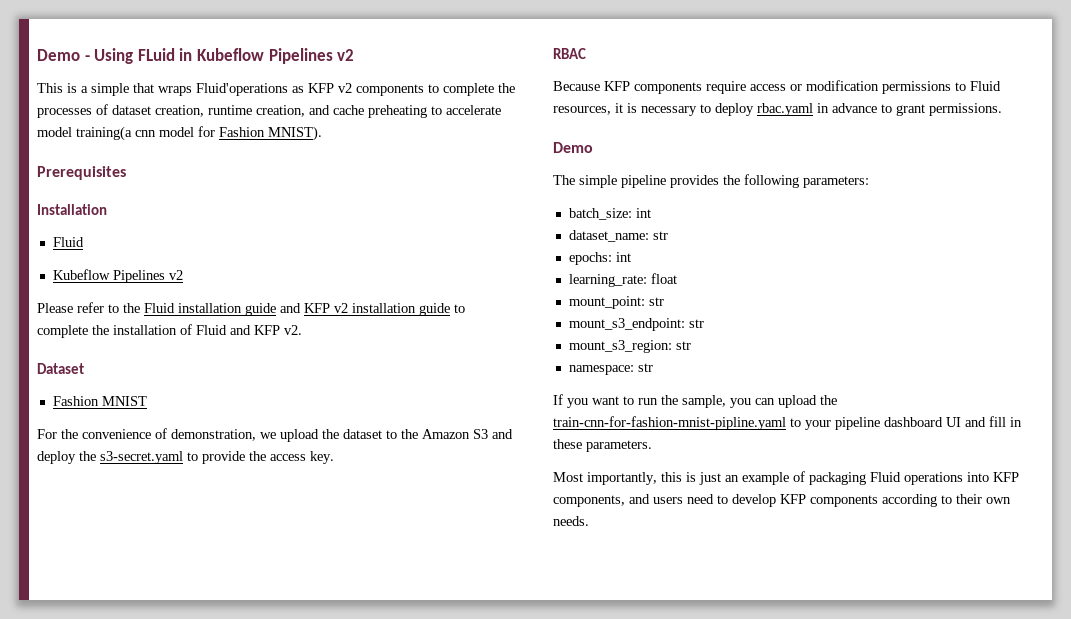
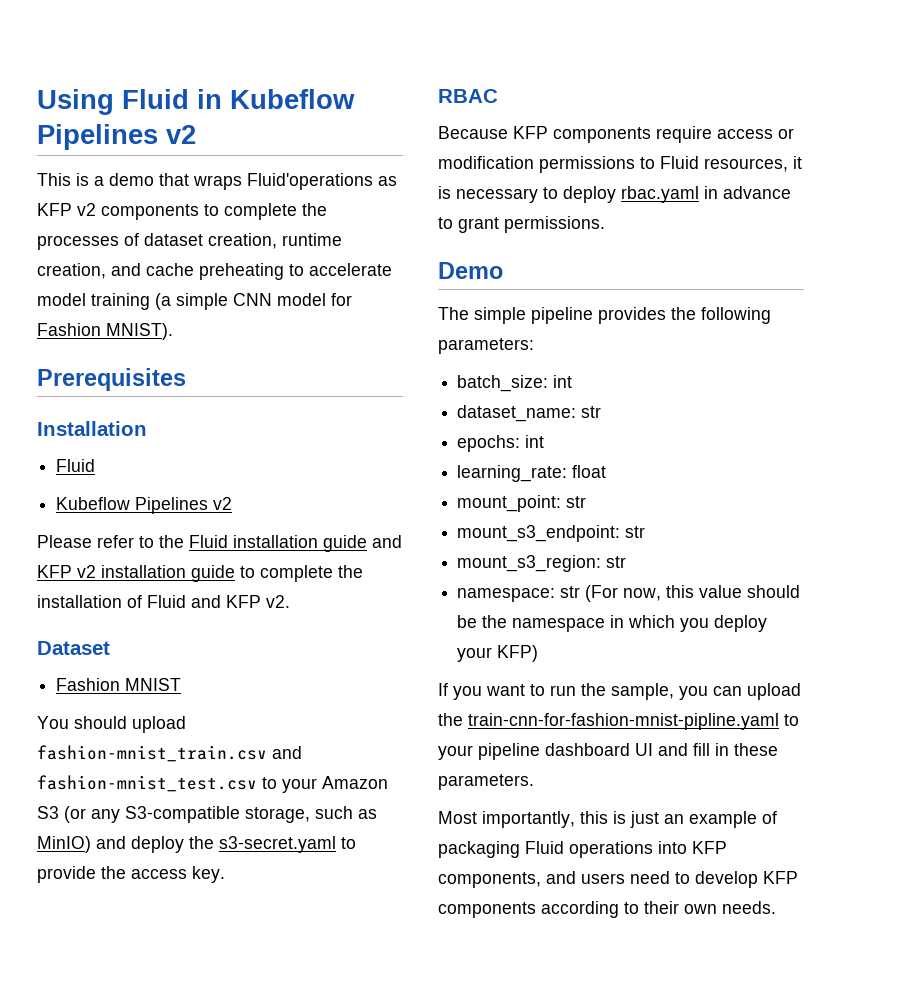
- Demo - Using FLuid in Kubeflow Pipelines v2
+ Using Fluid in Kubeflow Pipelines v2
- This is a simple that wraps Fluid'operations as KFP v2 components to complete the processes of dataset creation, runtime creation, and cache preheating to accelerate model training(a cnn model for Fashion MNIST).
+ This is a demo that wraps Fluid'operations as KFP v2 components to complete the processes of dataset creation, runtime creation, and cache preheating to accelerate model training (a simple CNN model for Fashion MNIST).
- For the convenience of demonstration, we upload the dataset to the Amazon S3 and deploy the s3-secret.yaml to provide the access key.
+ You should upload fashion-mnist_train.csv and fashion-mnist_test.csv to your Amazon S3 (or any S3-compatible storage, such as MinIO) and deploy the s3-secret.yaml to provide the access key.
- namespace: str
+ namespace: str (For now, this value should be the namespace in which you deploy your KFP)

